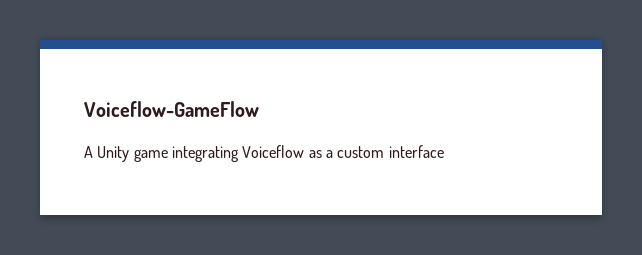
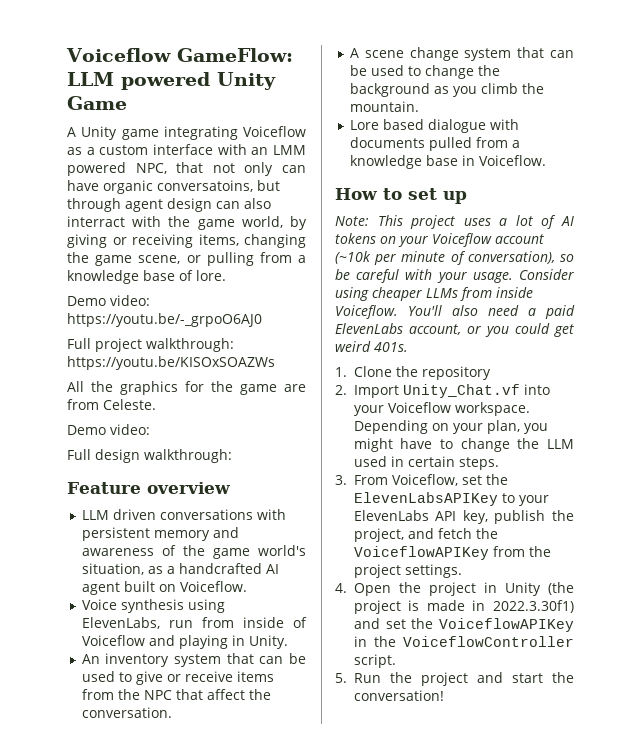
- Voiceflow-GameFlow
+ Voiceflow GameFlow: LLM powered Unity Game
- A Unity game integrating Voiceflow as a custom interface
+ A Unity game integrating Voiceflow as a custom interface with an LMM powered NPC, that not only can have organic conversatoins, but through agent design can also interract with the game world, by giving or receiving items, changing the game scene, or pulling from a knowledge base of lore.
+ Demo video: https://youtu.be/-_grpoO6AJ0
+ Full project walkthrough: https://youtu.be/KISOxSOAZWs
+ All the graphics for the game are from Celeste.
+ Demo video:
+ Full design walkthrough:
+ Feature overview
+ LLM driven conversations with persistent memory and awareness of the game world's situation, as a handcrafted AI agent built on Voiceflow.
+ Voice synthesis using ElevenLabs, run from inside of Voiceflow and playing in Unity.
+ An inventory system that can be used to give or receive items from the NPC that affect the conversation.
+ A scene change system that can be used to change the background as you climb the mountain.
+ Lore based dialogue with documents pulled from a knowledge base in Voiceflow.
+ How to set up
+ Note: This project uses a lot of AI tokens on your Voiceflow account (~10k per minute of conversation), so be careful with your usage. Consider using cheaper LLMs from inside Voiceflow. You'll also need a paid ElevenLabs account, or you could get weird 401s.
+ 1. Clone the repository
+ 2. Import Unity_Chat.vf into your Voiceflow workspace. Depending on your plan, you might have to change the LLM used in certain steps.
+ 3. From Voiceflow, set the ElevenLabsAPIKey to your ElevenLabs API key, publish the project, and fetch the VoiceflowAPIKey from the project settings.
+ 4. Open the project in Unity (the project is made in 2022.3.30f1) and set the VoiceflowAPIKey in the VoiceflowController script.
+ 5. Run the project and start the conversation!

